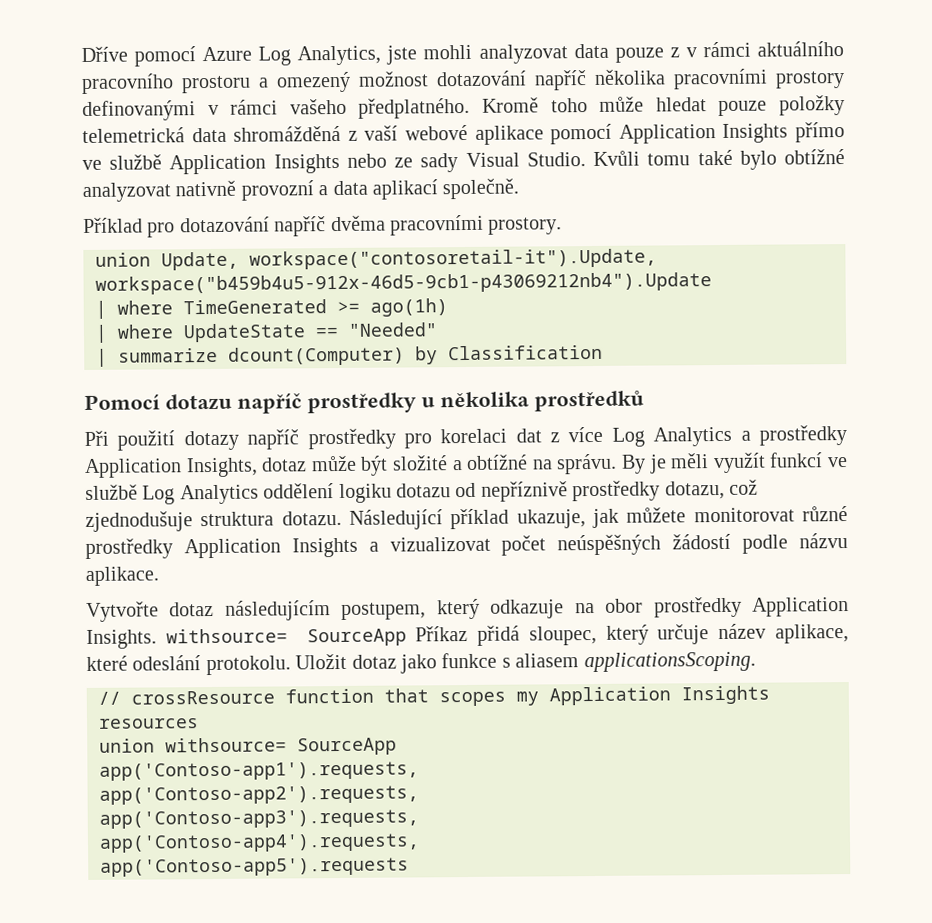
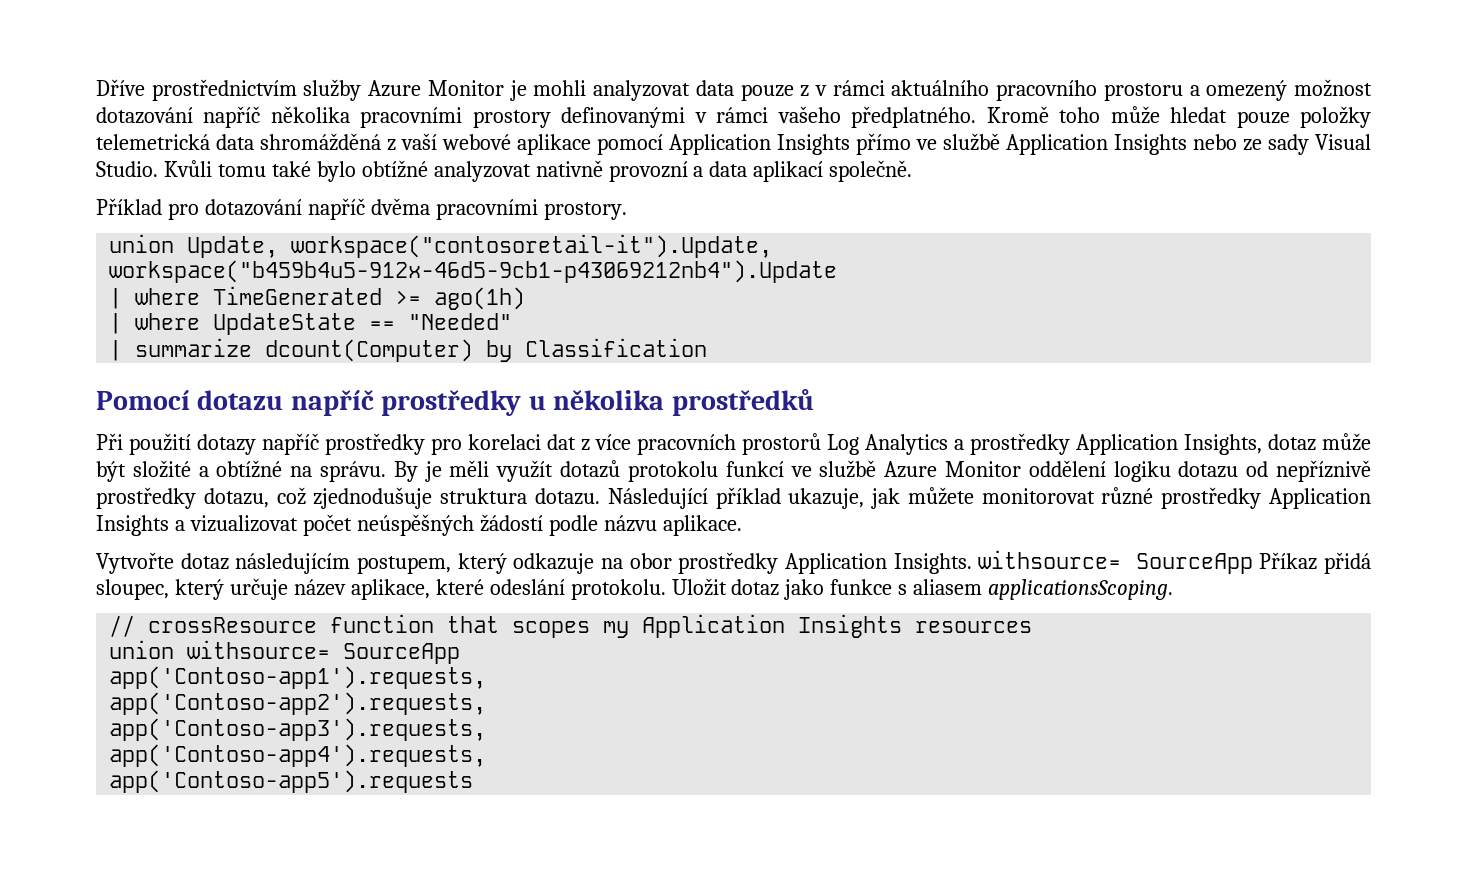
- Dříve pomocí Azure Log Analytics, jste mohli analyzovat data pouze z v rámci aktuálního pracovního prostoru a omezený možnost dotazování napříč několika pracovními prostory definovanými v rámci vašeho předplatného.
+ Dříve prostřednictvím služby Azure Monitor je mohli analyzovat data pouze z v rámci aktuálního pracovního prostoru a omezený možnost dotazování napříč několika pracovními prostory definovanými v rámci vašeho předplatného.
- Při použití dotazy napříč prostředky pro korelaci dat z více Log Analytics a prostředky Application Insights, dotaz může být složité a obtížné na správu.
+ Při použití dotazy napříč prostředky pro korelaci dat z více pracovních prostorů Log Analytics a prostředky Application Insights, dotaz může být složité a obtížné na správu.
- By je měli využít funkcí ve službě Log Analytics oddělení logiku dotazu od nepříznivě prostředky dotazu, což zjednodušuje struktura dotazu.
+ By je měli využít dotazů protokolu funkcí ve službě Azure Monitor oddělení logiku dotazu od nepříznivě prostředky dotazu, což zjednodušuje struktura dotazu.

